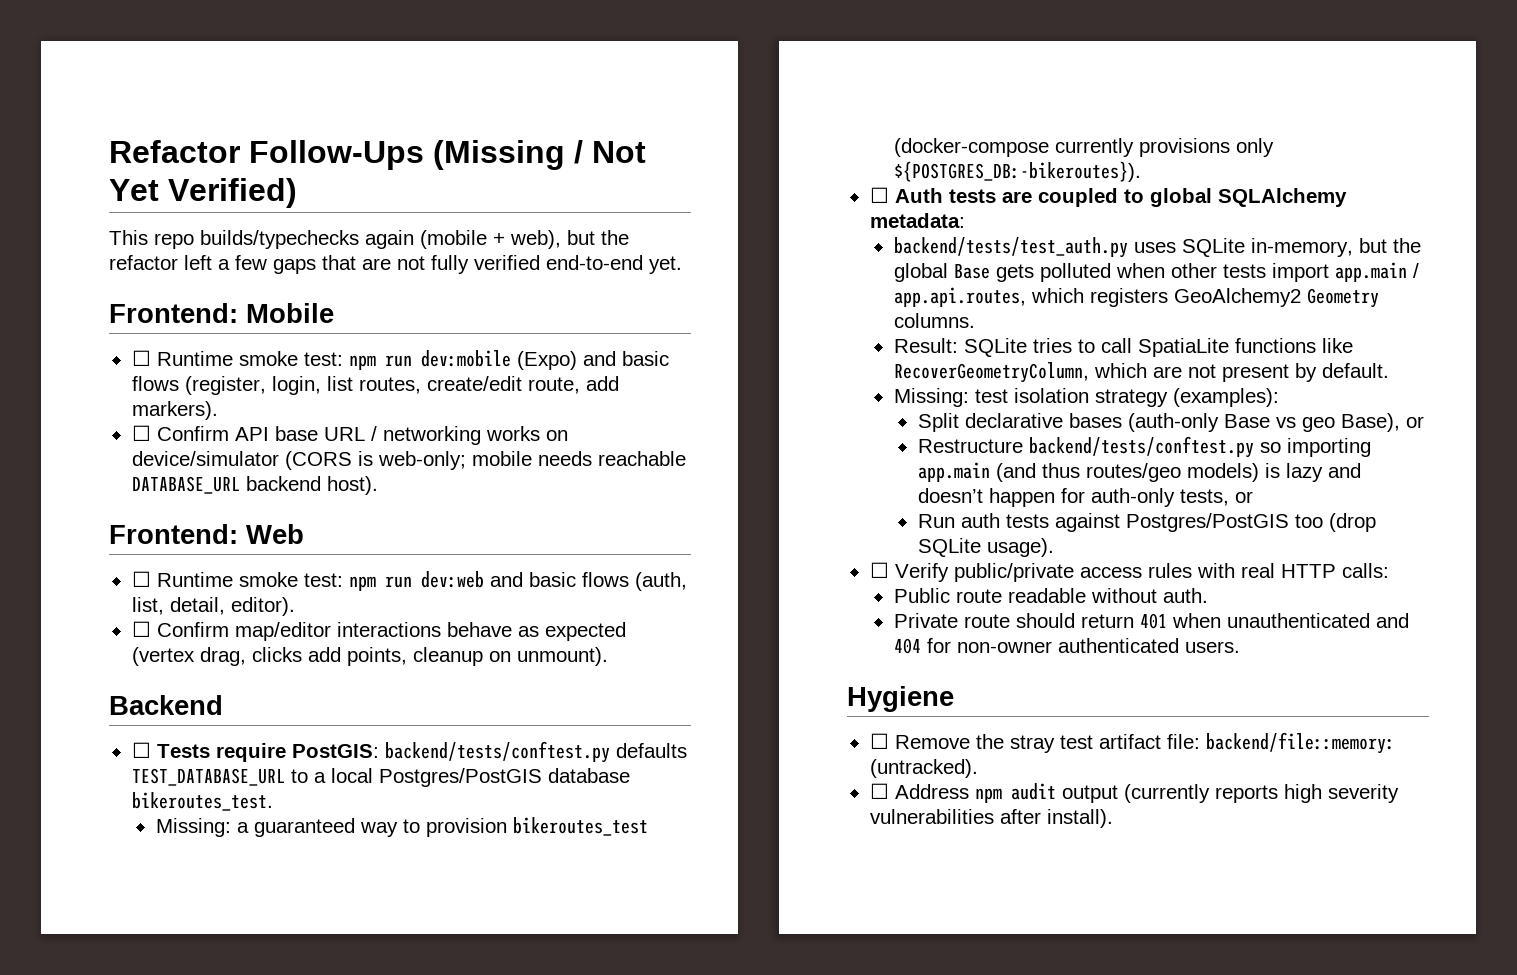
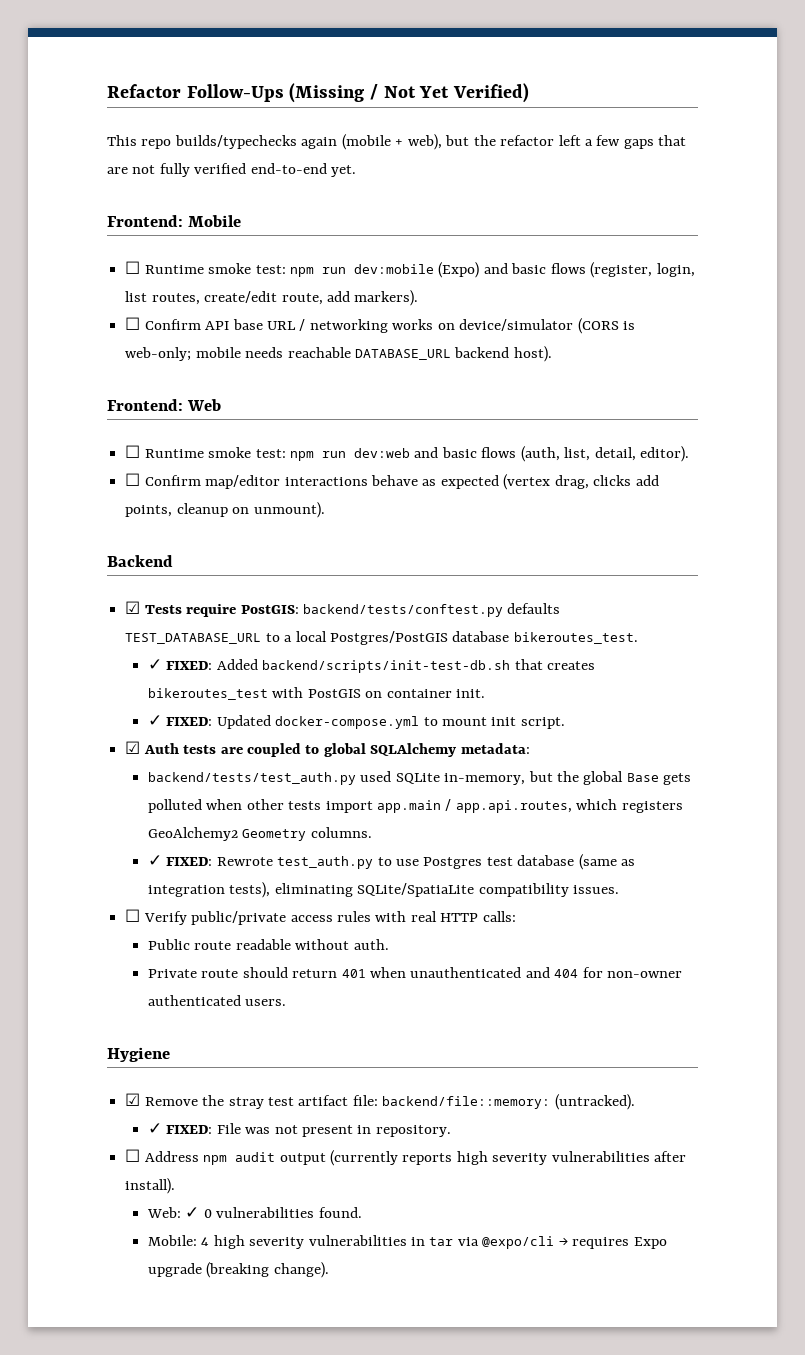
- ☐ Tests require PostGIS: backend/tests/conftest.py defaults TEST_DATABASE_URL to a local Postgres/PostGIS database bikeroutes_test.
+ ☑ Tests require PostGIS: backend/tests/conftest.py defaults TEST_DATABASE_URL to a local Postgres/PostGIS database bikeroutes_test.
- Missing: a guaranteed way to provision bikeroutes_test (docker-compose currently provisions only ${POSTGRES_DB:-bikeroutes}).
- ☐ Auth tests are coupled to global SQLAlchemy metadata:
+ ✓ FIXED: Added backend/scripts/init-test-db.sh that creates bikeroutes_test with PostGIS on container init.
+ ✓ FIXED: Updated docker-compose.yml to mount init script.
+ ☑ Auth tests are coupled to global SQLAlchemy metadata:
- backend/tests/test_auth.py uses SQLite in-memory, but the global Base gets polluted when other tests import app.main / app.api.routes, which registers GeoAlchemy2 Geometry columns.
+ backend/tests/test_auth.py used SQLite in-memory, but the global Base gets polluted when other tests import app.main / app.api.routes, which registers GeoAlchemy2 Geometry columns.
- Result: SQLite tries to call SpatiaLite functions like RecoverGeometryColumn, which are not present by default.
- Missing: test isolation strategy (examples):
- Split declarative bases (auth-only Base vs geo Base), or
- Restructure backend/tests/conftest.py so importing app.main (and thus routes/geo models) is lazy and doesn’t happen for auth-only tests, or
- Run auth tests against Postgres/PostGIS too (drop SQLite usage).
+ ✓ FIXED: Rewrote test_auth.py to use Postgres test database (same as integration tests), eliminating SQLite/SpatiaLite compatibility issues.
- ☐ Remove the stray test artifact file: backend/file::memory: (untracked).
+ ☑ Remove the stray test artifact file: backend/file::memory: (untracked).
+ ✓ FIXED: File was not present in repository.
+ Web: ✓ 0 vulnerabilities found.
+ Mobile: 4 high severity vulnerabilities in tar via @expo/cli → requires Expo upgrade (breaking change).

